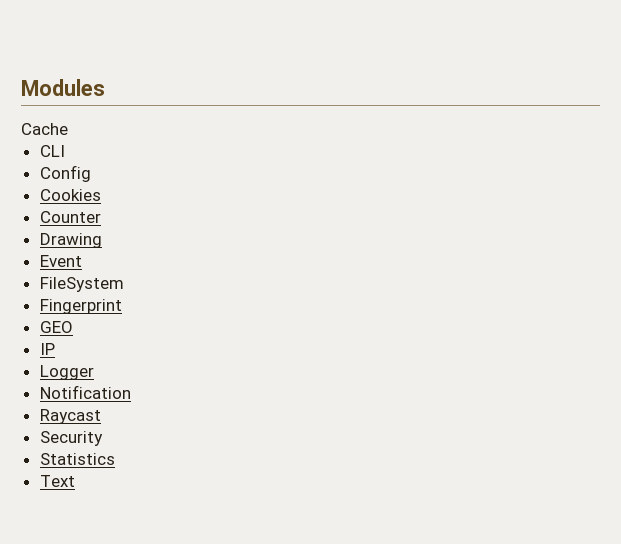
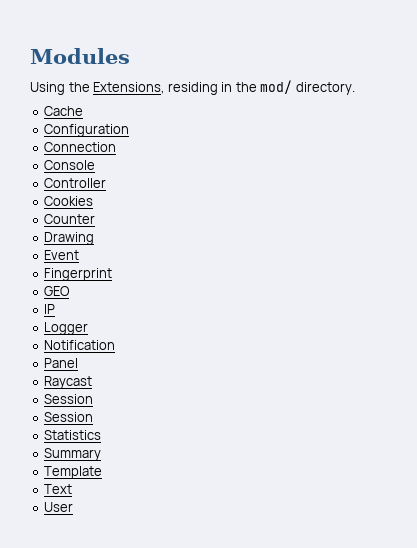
+ Using the Extensions, residing in the mod/ directory.
  Cache
- CLI
- Config
+ Configuration
+ Connection
+ Console
+ Controller
- FileSystem
+ Panel
  Raycast
- Security
+ Session
+ Session
+ Summary
+ Template
+ User

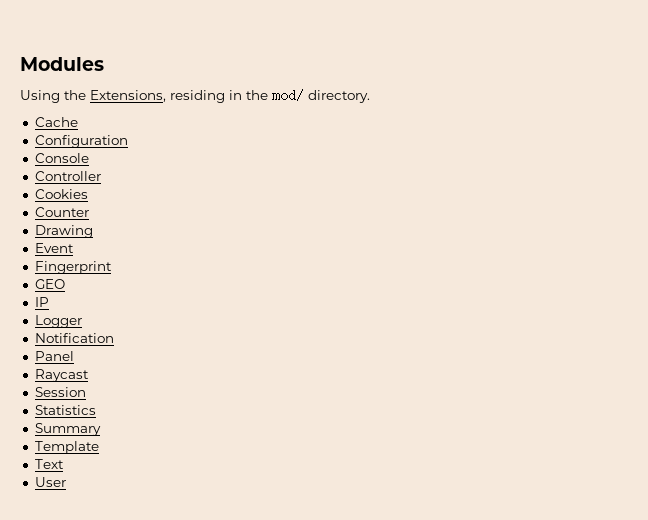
- Connection
  Raycast
- Session

